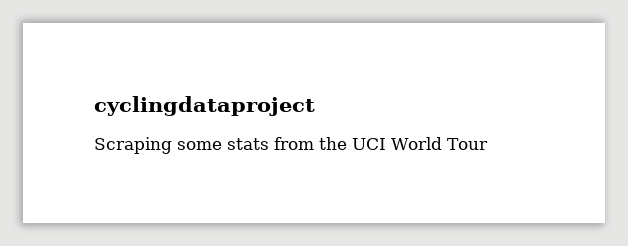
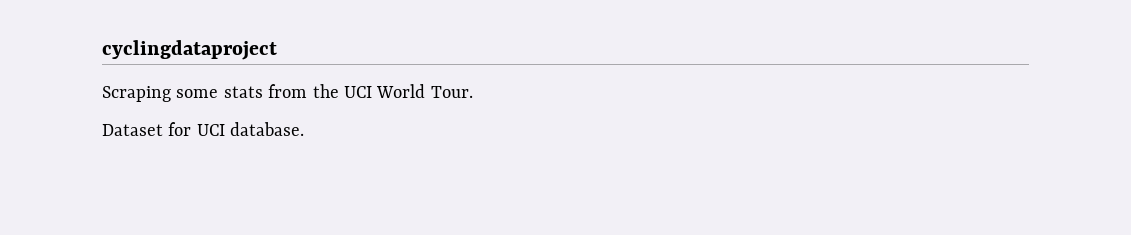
- Scraping some stats from the UCI World Tour
+ Scraping some stats from the UCI World Tour.
+ Dataset for UCI database.

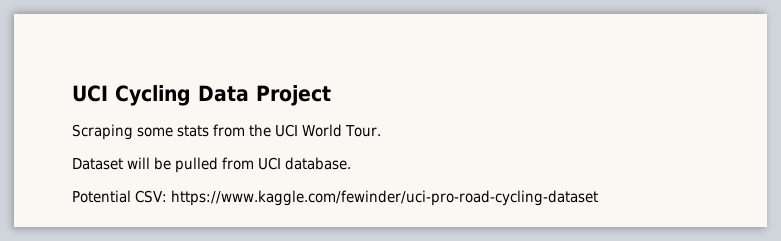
- cyclingdataproject
+ UCI Cycling Data Project
- Dataset for UCI database.
+ Dataset will be pulled from UCI database.
+ Potential CSV: https://www.kaggle.com/fewinder/uci-pro-road-cycling-dataset

